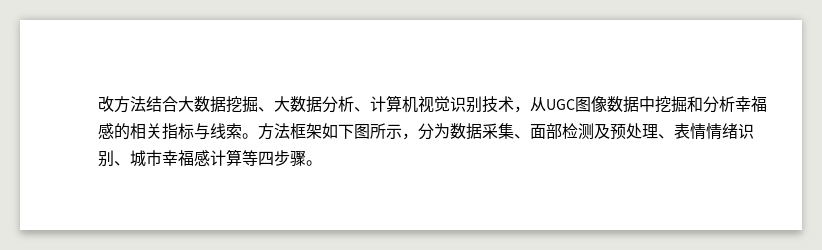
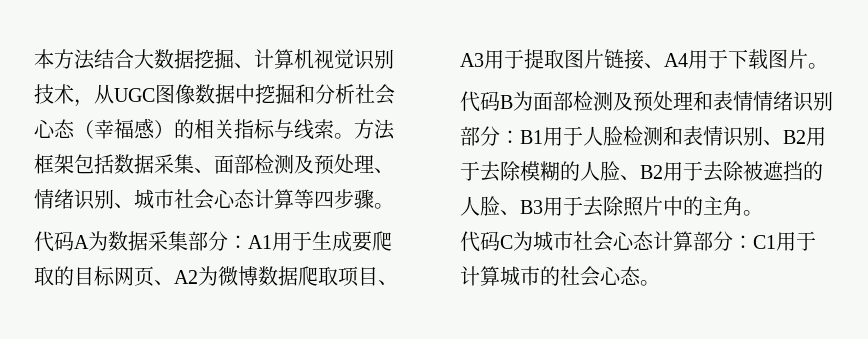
- 改方法结合大数据挖掘、大数据分析、计算机视觉识别技术，从UGC图像数据中挖掘和分析幸福感的相关指标与线索。
+ 本方法结合大数据挖掘、计算机视觉识别技术，从UGC图像数据中挖掘和分析社会心态（幸福感）的相关指标与线索。
- 方法框架如下图所示，分为数据采集、面部检测及预处理、表情情绪识别、城市幸福感计算等四步骤。
+ 方法框架包括数据采集、面部检测及预处理、情绪识别、城市社会心态计算等四步骤。
+ 代码A为数据采集部分：A1用于生成要爬取的目标网页、A2为微博数据爬取项目、A3用于提取图片链接、A4用于下载图片。
+ 代码B为面部检测及预处理和表情情绪识别部分：B1用于人脸检测和表情识别、B2用于去除模糊的人脸、B2用于去除被遮挡的人脸、B3用于去除照片中的主角。
+ 代码C为城市社会心态计算部分：C1用于计算城市的社会心态。

